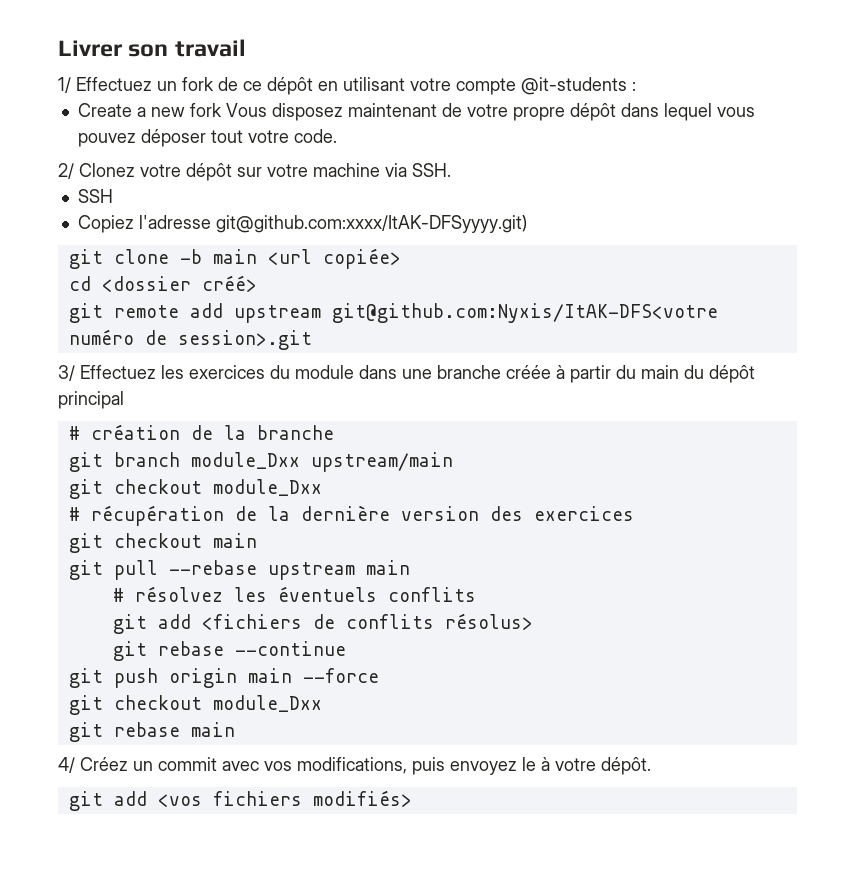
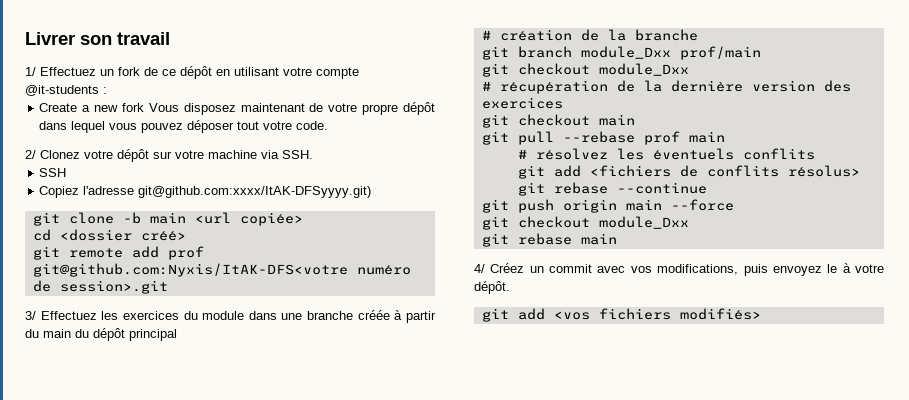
- git remote add upstream git@github.com:Nyxis/ItAK-DFS<votre numéro de session>.git
+ git remote add prof git@github.com:Nyxis/ItAK-DFS<votre numéro de session>.git
- git branch module_Dxx upstream/main
+ git branch module_Dxx prof/main
- git pull --rebase upstream main
+ git pull --rebase prof main

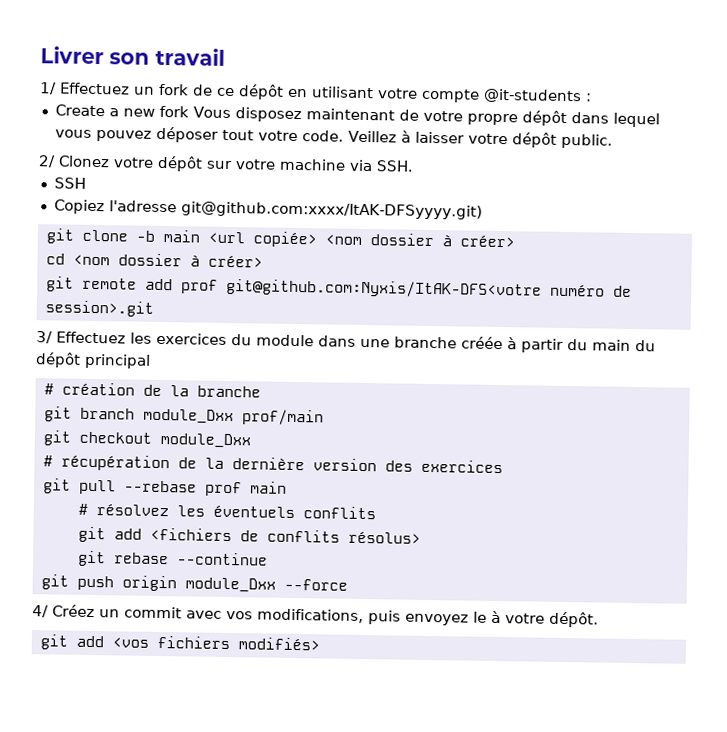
+ Veillez à laisser votre dépôt public.
- git clone -b main <url copiée>
- cd <dossier créé>
+ git clone -b main <url copiée> <nom dossier à créer>
+ cd <nom dossier à créer>
- git checkout main
- git push origin main --force
- git checkout module_Dxx
- git rebase main
+ git push origin module_Dxx --force

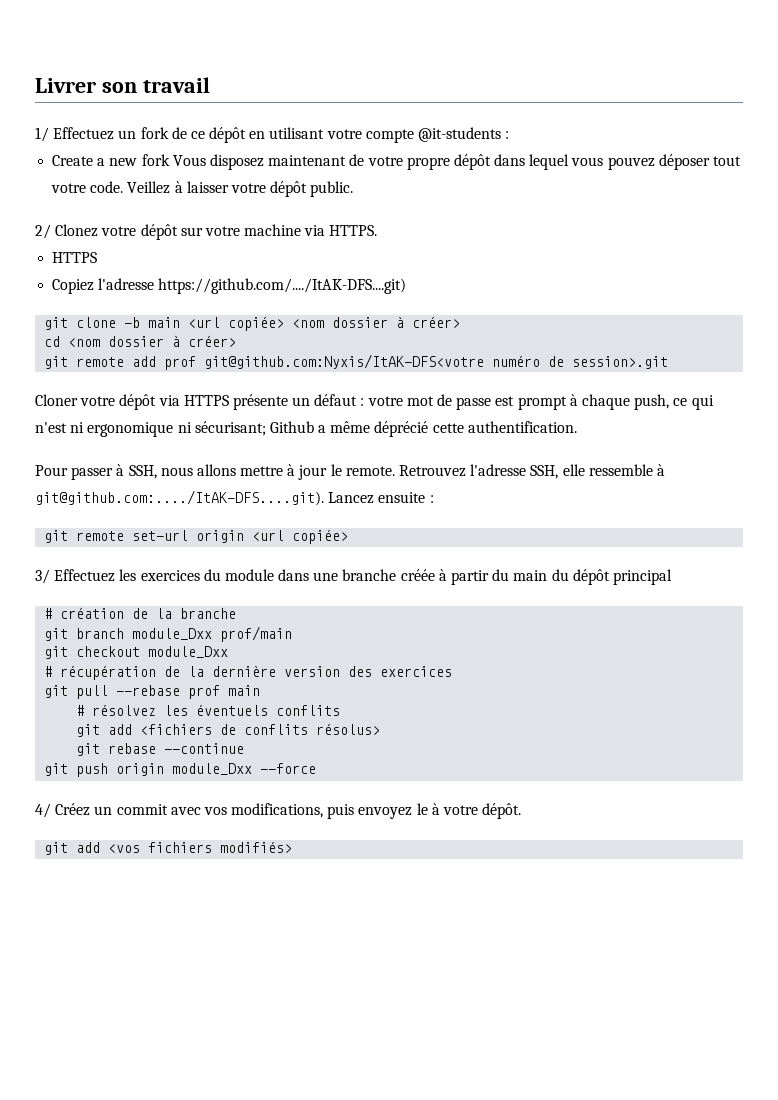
- 2/ Clonez votre dépôt sur votre machine via SSH.
- SSH
+ 2/ Clonez votre dépôt sur votre machine via HTTPS.
+ HTTPS
- Copiez l'adresse git@github.com:xxxx/ItAK-DFSyyyy.git)
+ Copiez l'adresse https://github.com/..../ItAK-DFS....git)
+ Cloner votre dépôt via HTTPS présente un défaut : votre mot de passe est prompt à chaque push, ce qui n'est ni ergonomique ni sécurisant; Github a même déprécié cette authentification.
+ Pour passer à SSH, nous allons mettre à jour le remote. Retrouvez l'adresse SSH, elle ressemble à git@github.com:..../ItAK-DFS....git). Lancez ensuite :
+ git remote set-url origin <url copiée>

